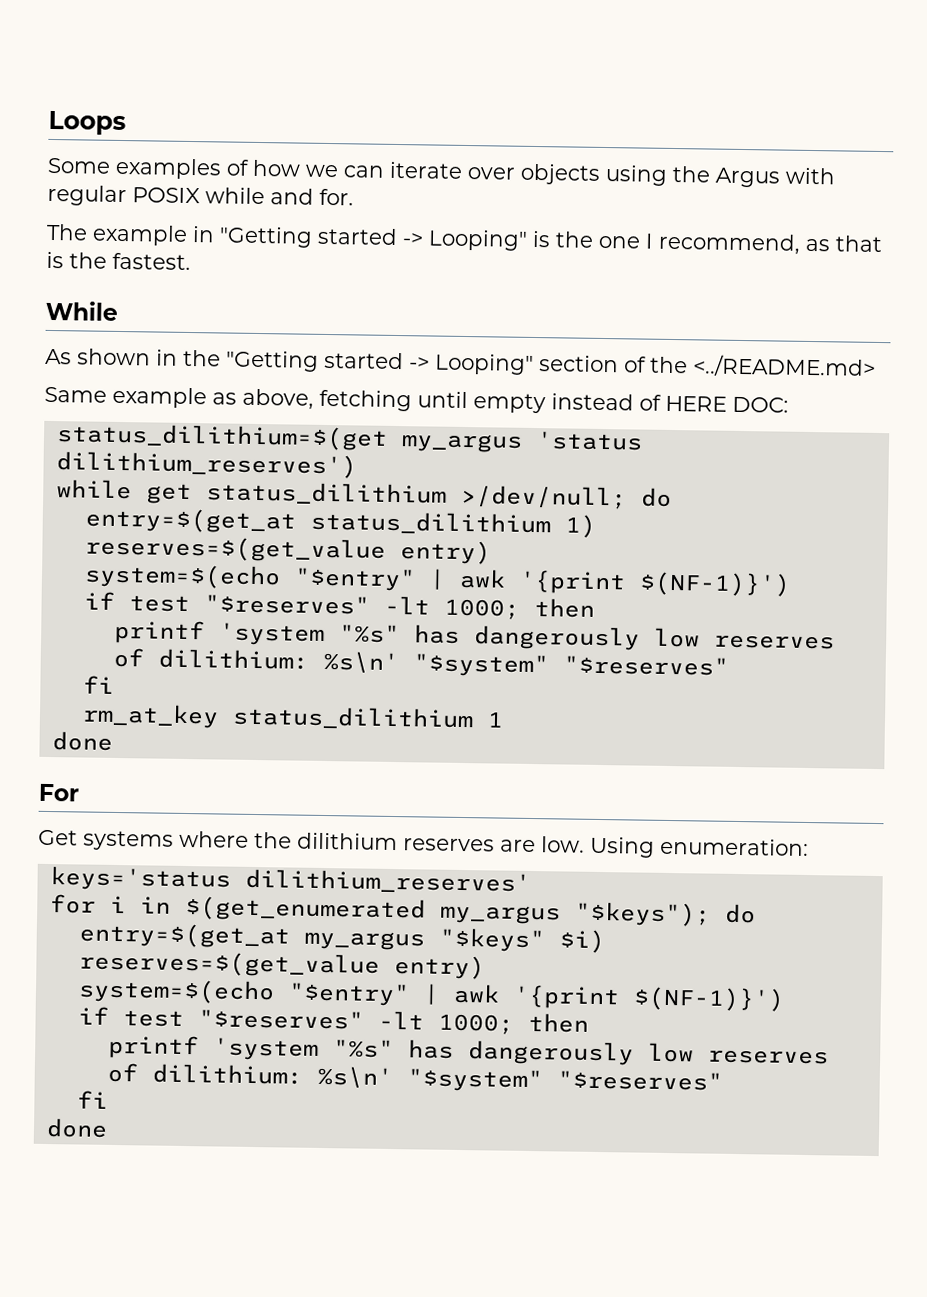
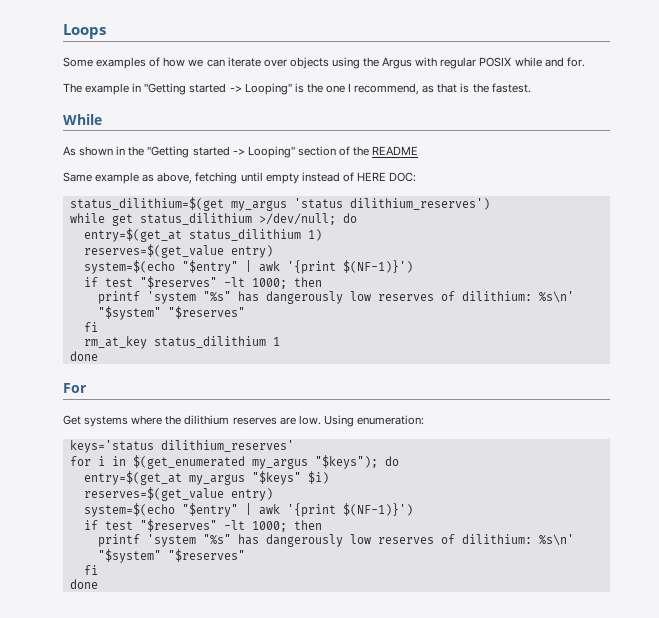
- As shown in the "Getting started -> Looping" section of the <../README.md>
+ As shown in the "Getting started -> Looping" section of the README

